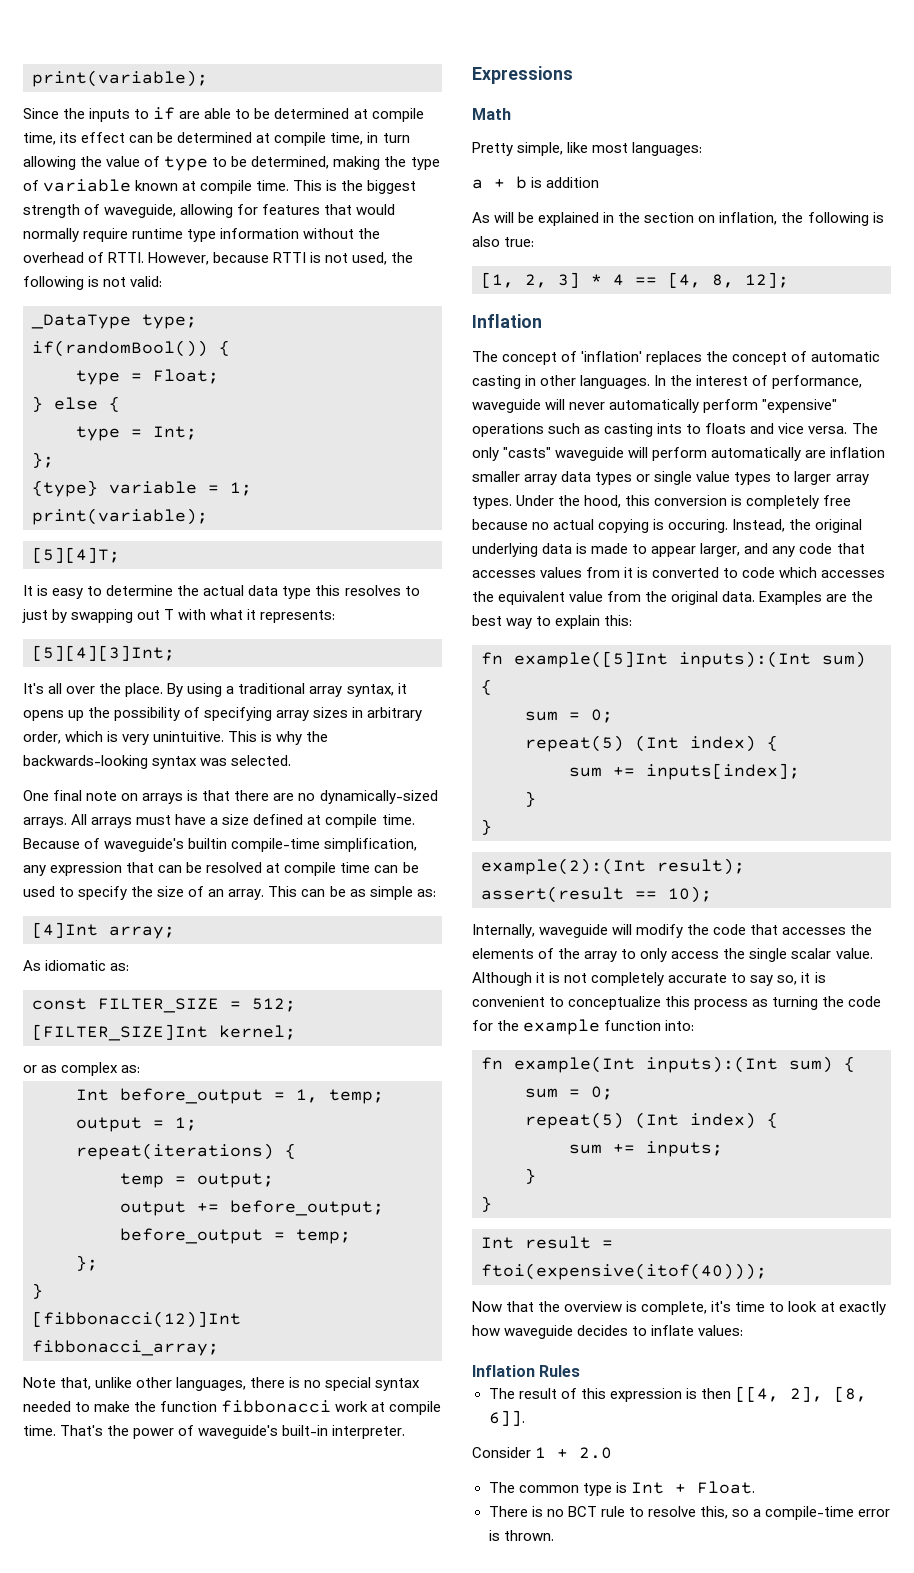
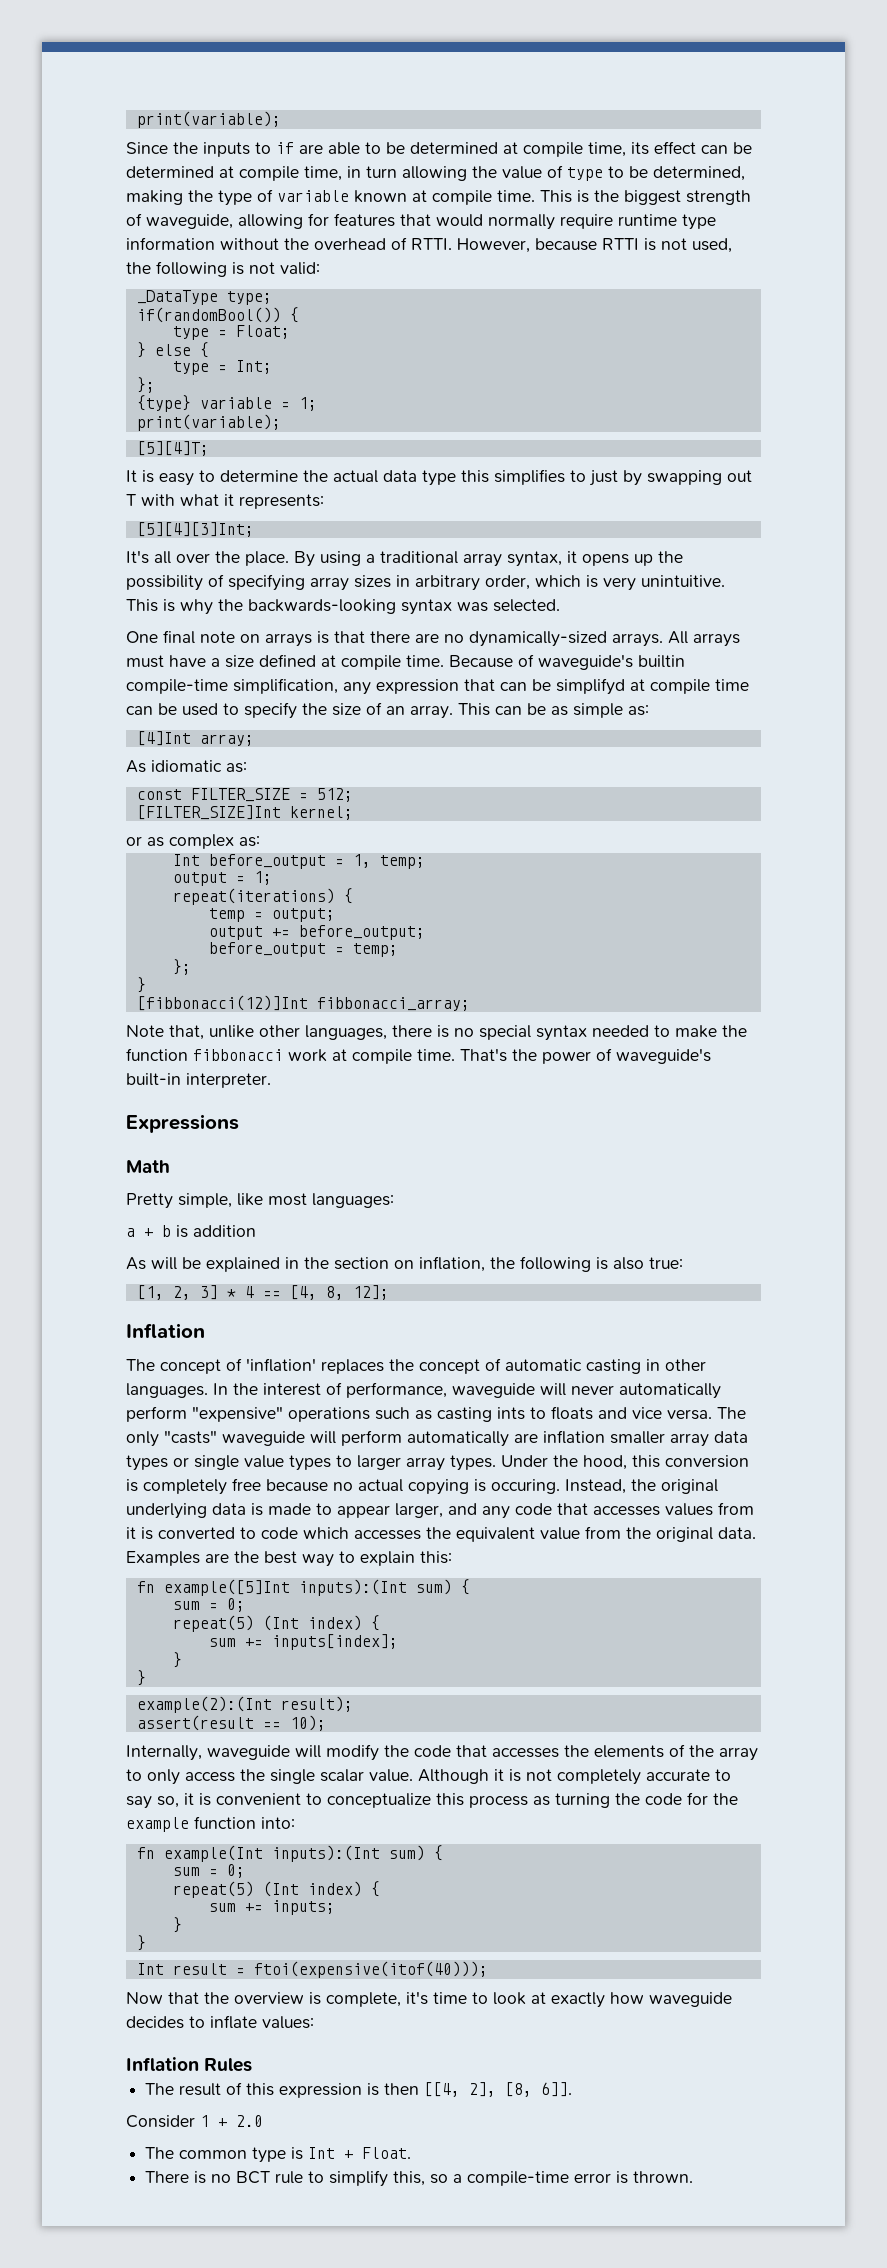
- It is easy to determine the actual data type this resolves to just by swapping out T with what it represents:
+ It is easy to determine the actual data type this simplifies to just by swapping out T with what it represents:
- Because of waveguide's builtin compile-time simplification, any expression that can be resolved at compile time can be used to specify the size of an array.
+ Because of waveguide's builtin compile-time simplification, any expression that can be simplifyd at compile time can be used to specify the size of an array.
- There is no BCT rule to resolve this, so a compile-time error is thrown.
+ There is no BCT rule to simplify this, so a compile-time error is thrown.

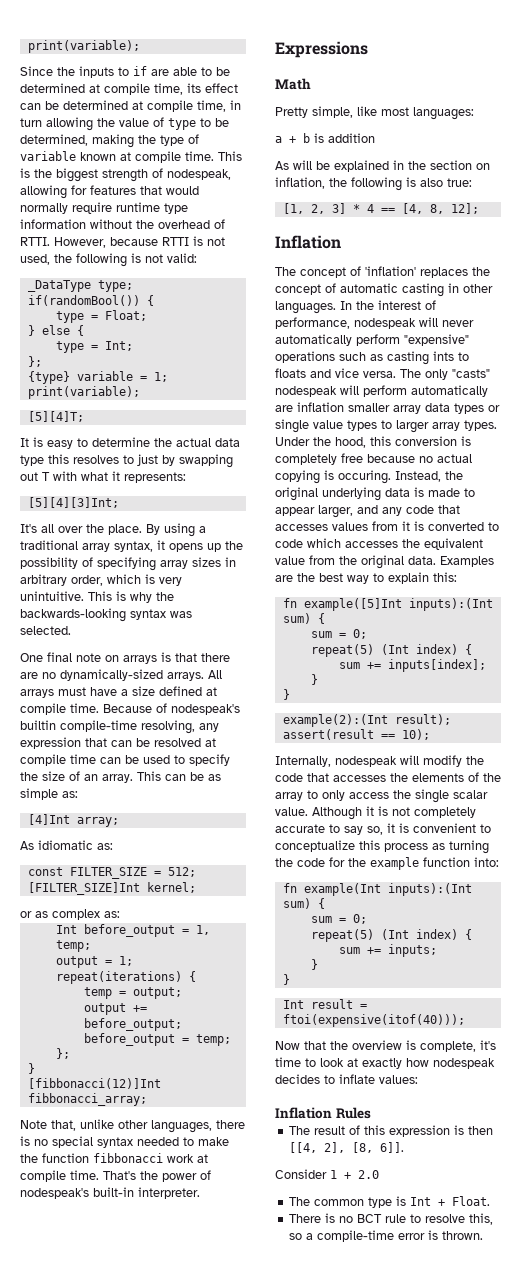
- This is the biggest strength of waveguide, allowing for features that would normally require runtime type information without the overhead of RTTI.
+ This is the biggest strength of nodespeak, allowing for features that would normally require runtime type information without the overhead of RTTI.
- It is easy to determine the actual data type this simplifies to just by swapping out T with what it represents:
+ It is easy to determine the actual data type this resolves to just by swapping out T with what it represents:
- Because of waveguide's builtin compile-time simplification, any expression that can be simplifyd at compile time can be used to specify the size of an array.
+ Because of nodespeak's builtin compile-time resolving, any expression that can be resolved at compile time can be used to specify the size of an array.
- That's the power of waveguide's built-in interpreter.
+ That's the power of nodespeak's built-in interpreter.
- In the interest of performance, waveguide will never automatically perform "expensive" operations such as casting ints to floats and vice versa.
+ In the interest of performance, nodespeak will never automatically perform "expensive" operations such as casting ints to floats and vice versa.
- The only "casts" waveguide will perform automatically are inflation smaller array data types or single value types to larger array types.
+ The only "casts" nodespeak will perform automatically are inflation smaller array data types or single value types to larger array types.
- Internally, waveguide will modify the code that accesses the elements of the array to only access the single scalar value.
+ Internally, nodespeak will modify the code that accesses the elements of the array to only access the single scalar value.
- Now that the overview is complete, it's time to look at exactly how waveguide decides to inflate values:
+ Now that the overview is complete, it's time to look at exactly how nodespeak decides to inflate values:
- There is no BCT rule to simplify this, so a compile-time error is thrown.
+ There is no BCT rule to resolve this, so a compile-time error is thrown.

